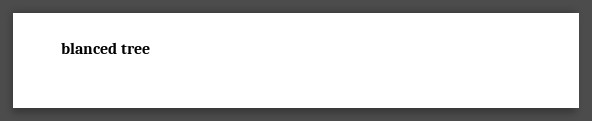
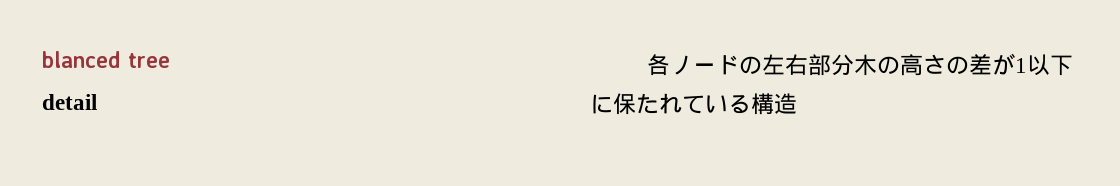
+ detail
+ 各ノードの左右部分木の高さの差が1以下に保たれている構造

